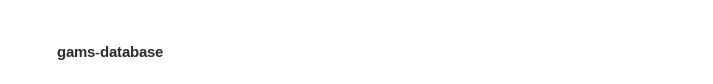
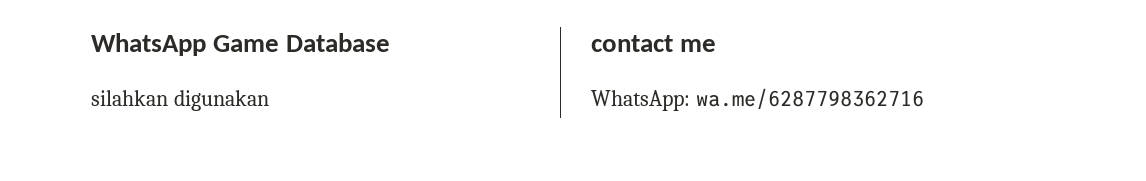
- gams-database
+ WhatsApp Game Database
+ silahkan digunakan
+ contact me
+ WhatsApp: wa.me/6287798362716

